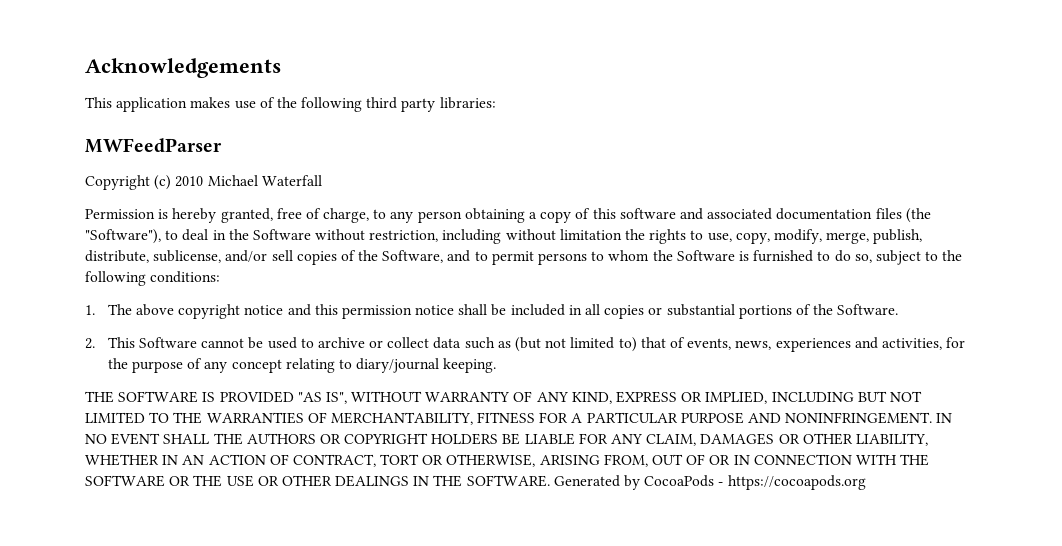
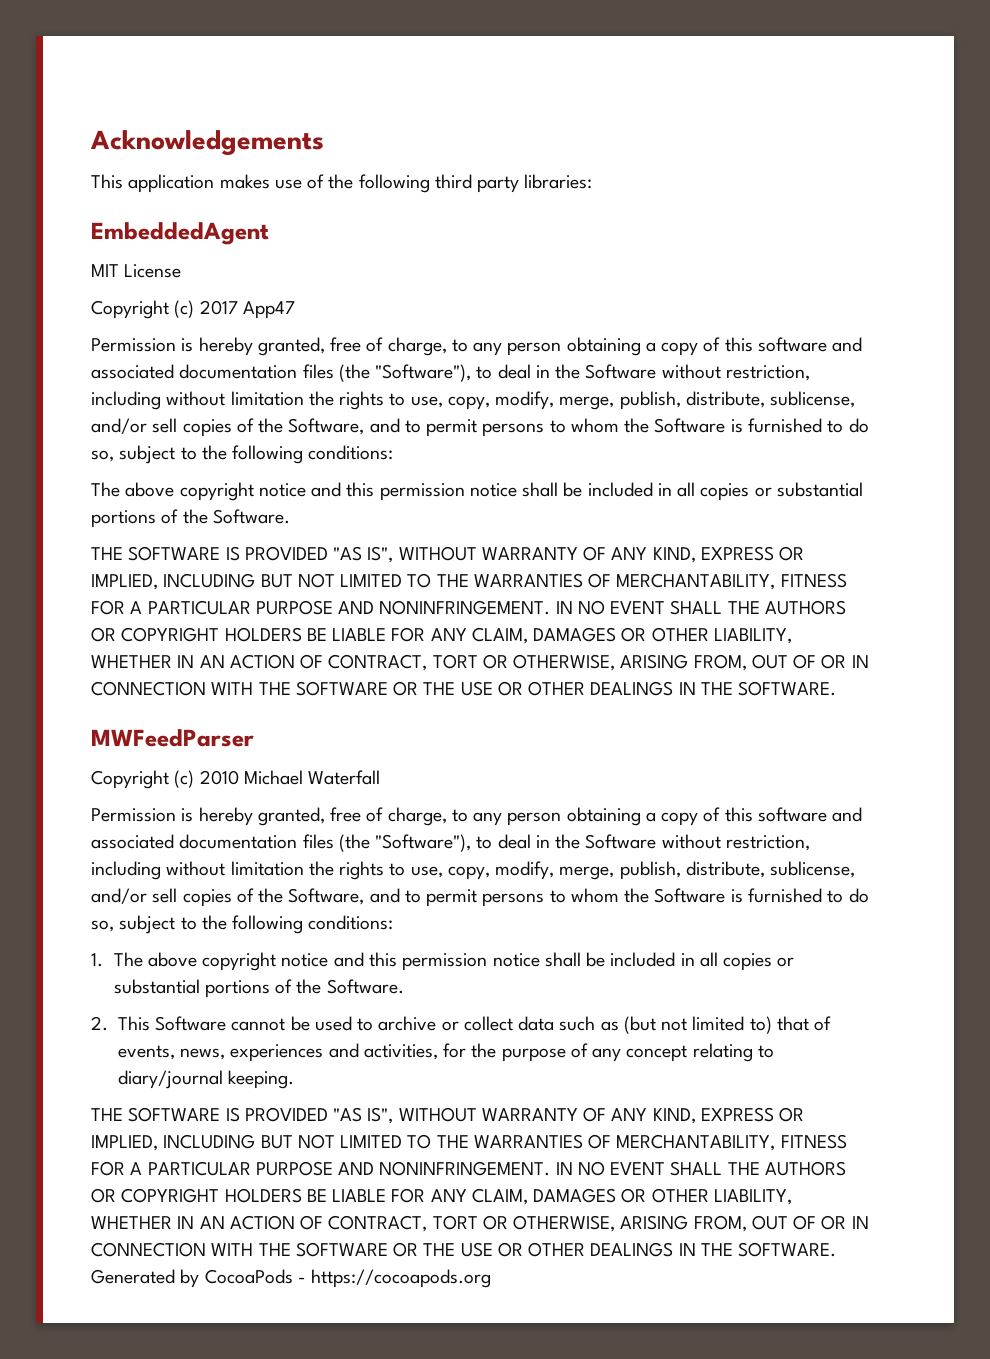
+ EmbeddedAgent
+ MIT License
+ Copyright (c) 2017 App47
+ Permission is hereby granted, free of charge, to any person obtaining a copy of this software and associated documentation files (the "Software"), to deal in the Software without restriction, including without limitation the rights to use, copy, modify, merge, publish, distribute, sublicense, and/or sell copies of the Software, and to permit persons to whom the Software is furnished to do so, subject to the following conditions:
+ The above copyright notice and this permission notice shall be included in all copies or substantial portions of the Software.
+ THE SOFTWARE IS PROVIDED "AS IS", WITHOUT WARRANTY OF ANY KIND, EXPRESS OR IMPLIED, INCLUDING BUT NOT LIMITED TO THE WARRANTIES OF MERCHANTABILITY, FITNESS FOR A PARTICULAR PURPOSE AND NONINFRINGEMENT. IN NO EVENT SHALL THE AUTHORS OR COPYRIGHT HOLDERS BE LIABLE FOR ANY CLAIM, DAMAGES OR OTHER LIABILITY, WHETHER IN AN ACTION OF CONTRACT, TORT OR OTHERWISE, ARISING FROM, OUT OF OR IN CONNECTION WITH THE SOFTWARE OR THE USE OR OTHER DEALINGS IN THE SOFTWARE.

